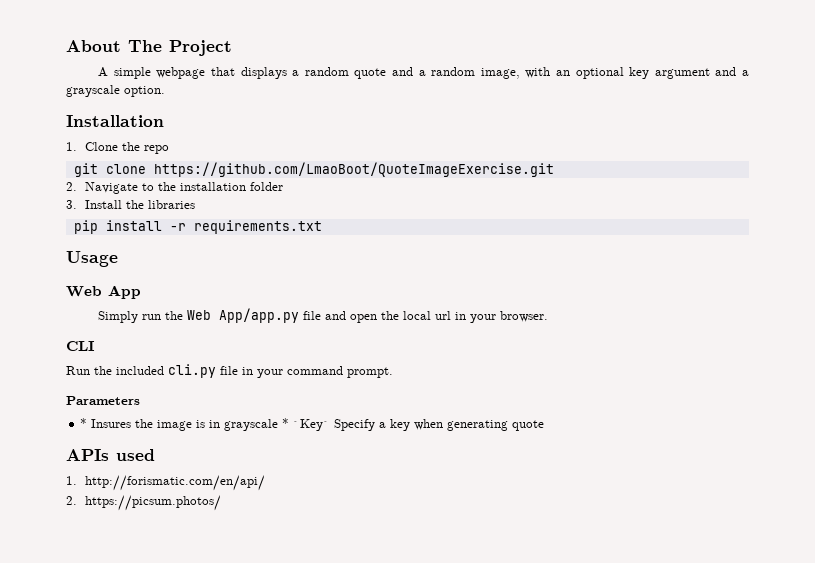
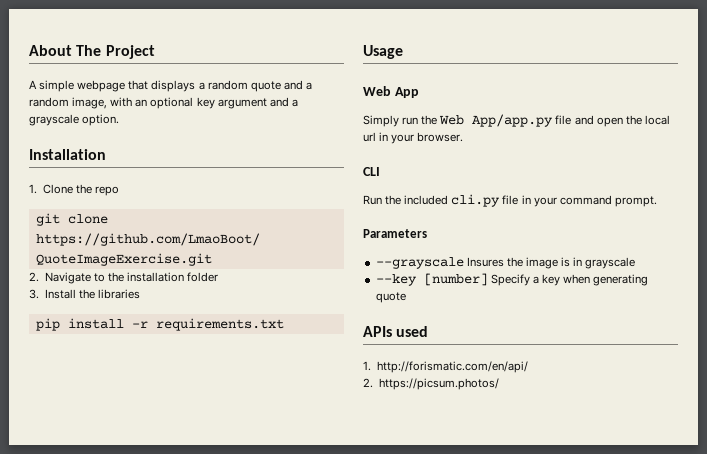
- * Insures the image is in grayscale * `Key` Specify a key when generating quote
+ --grayscale Insures the image is in grayscale
+ --key [number] Specify a key when generating quote

